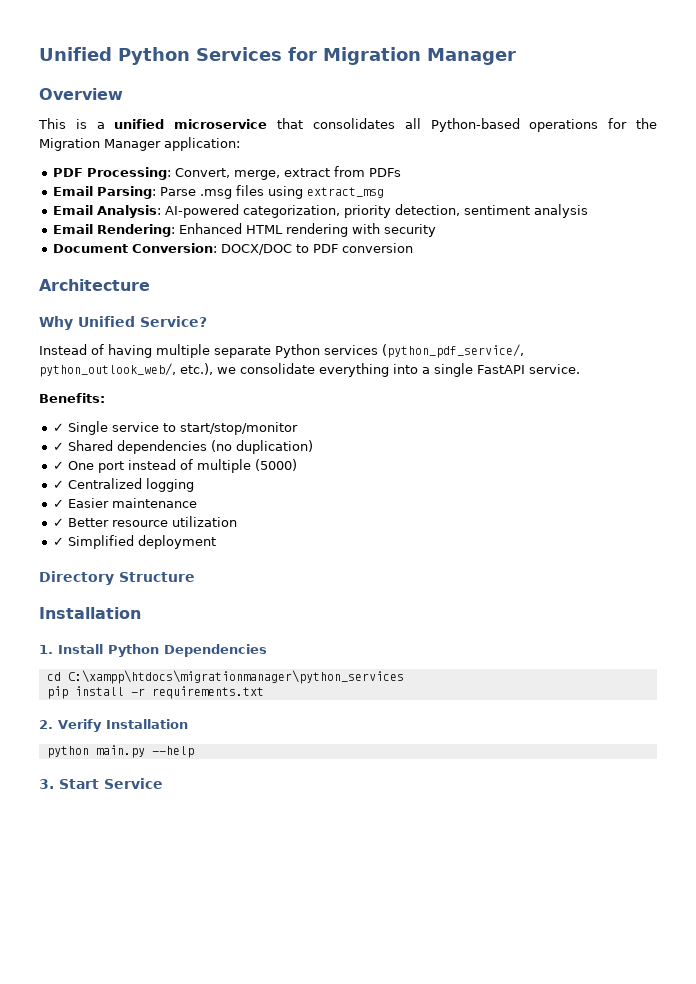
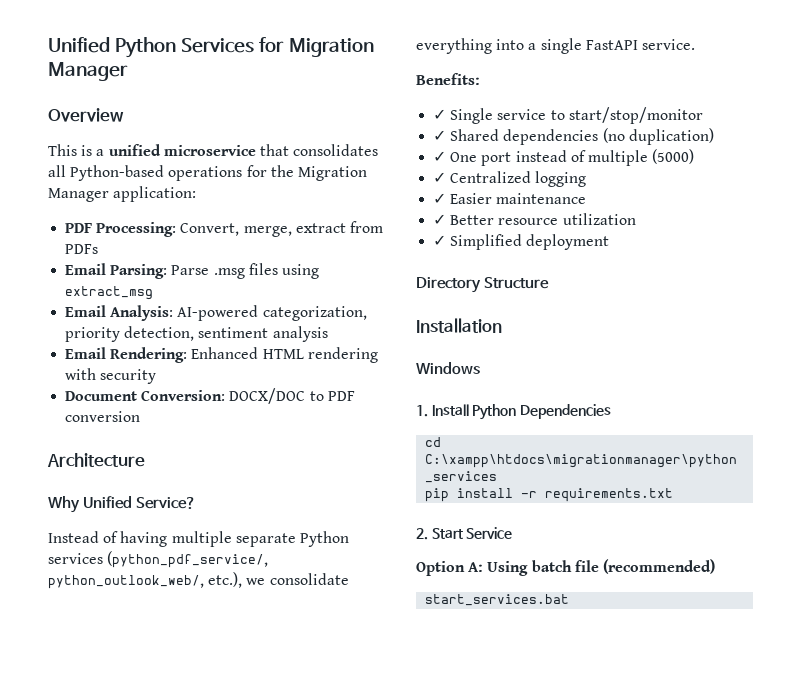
+ Windows
- 2. Verify Installation
- python main.py --help
- 3. Start Service
+ 2. Start Service
+ Option A: Using batch file (recommended)
+ start_services.bat

